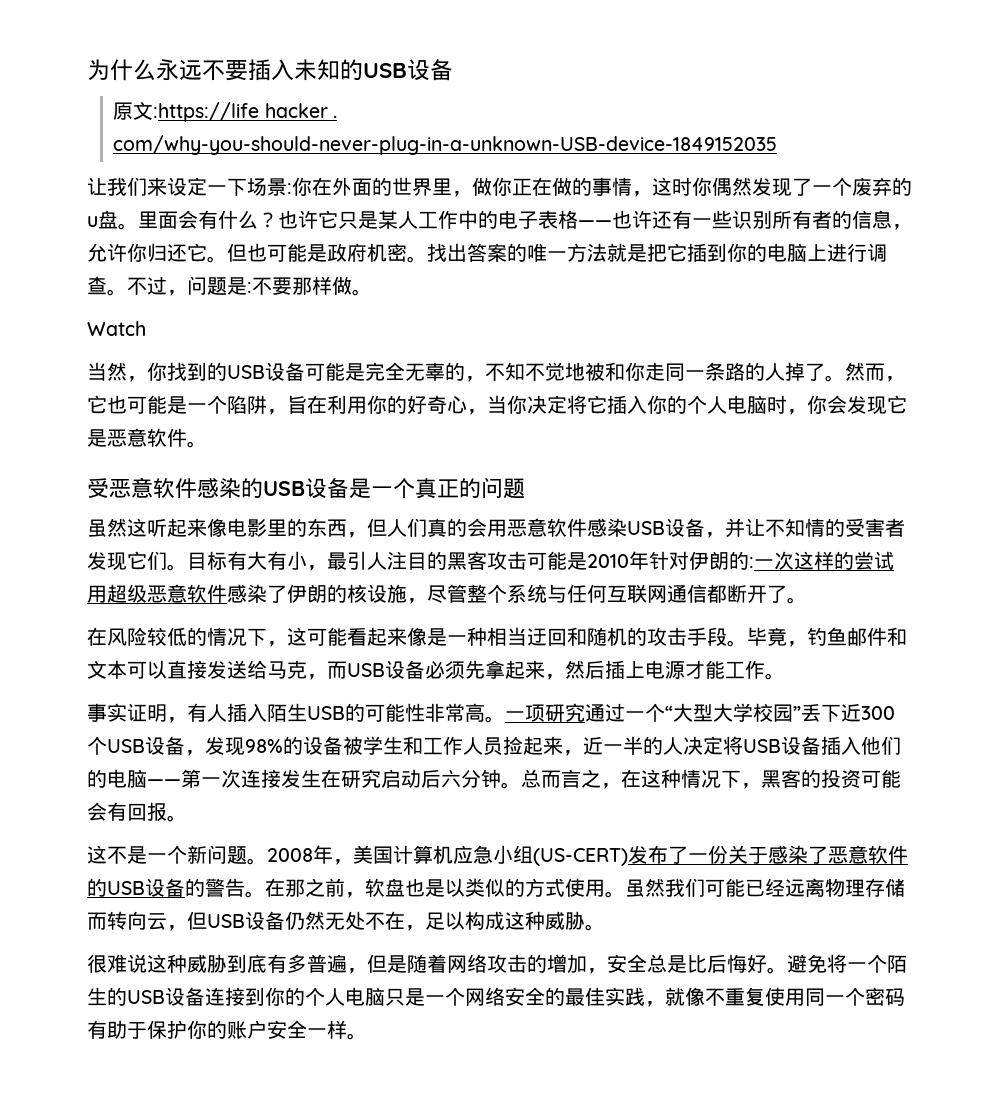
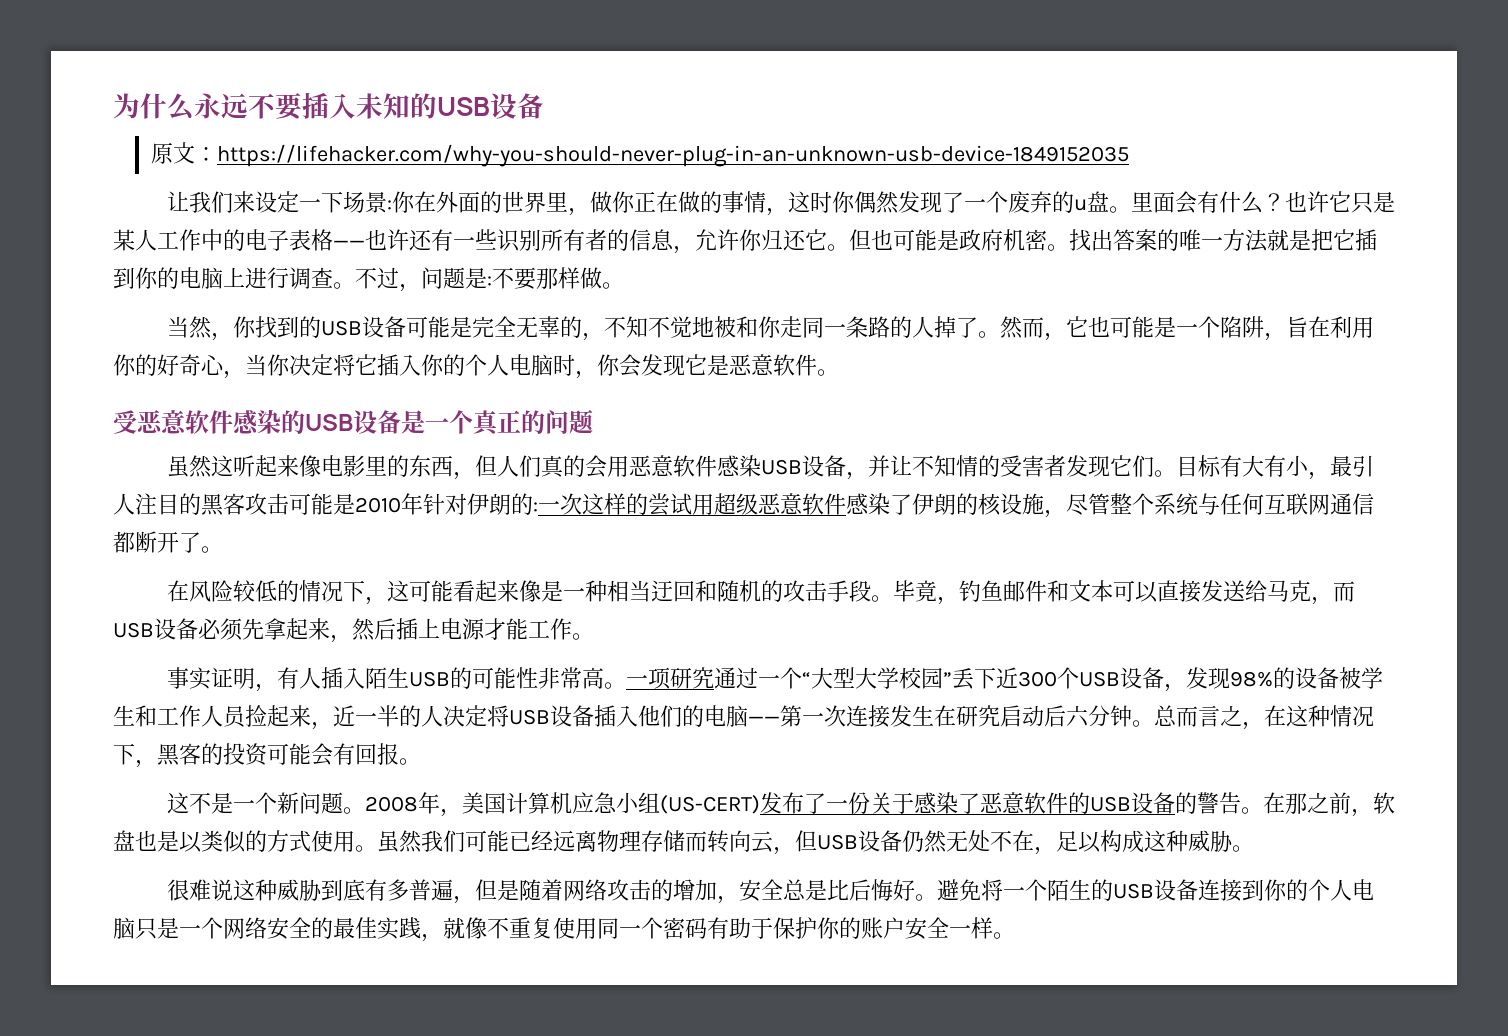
- 原文:https://life hacker . com/why-you-should-never-plug-in-a-unknown-USB-device-1849152035
+ 原文：https://lifehacker.com/why-you-should-never-plug-in-an-unknown-usb-device-1849152035
- Watch

